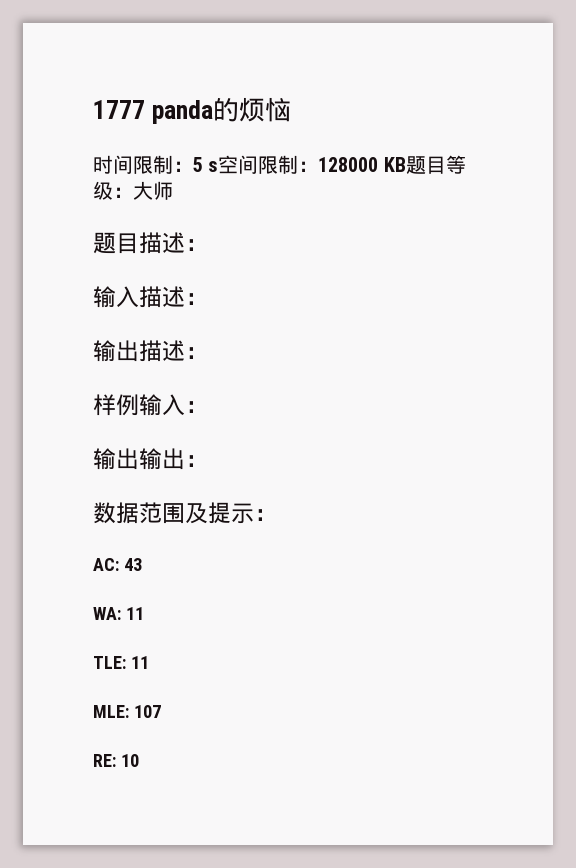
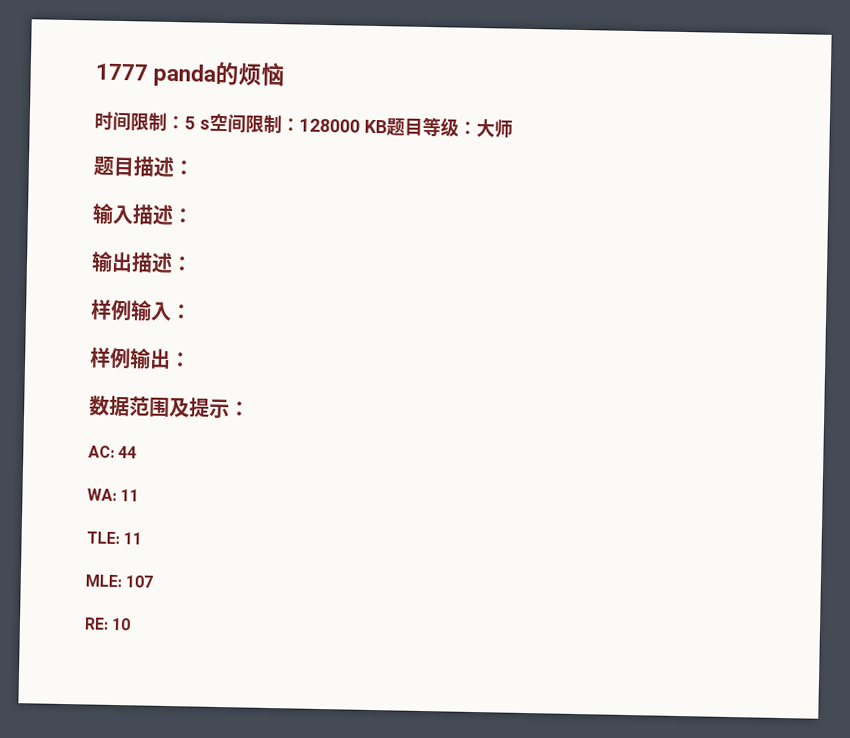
- 输出输出：
+ 样例输出：
- AC: 43
+ AC: 44

